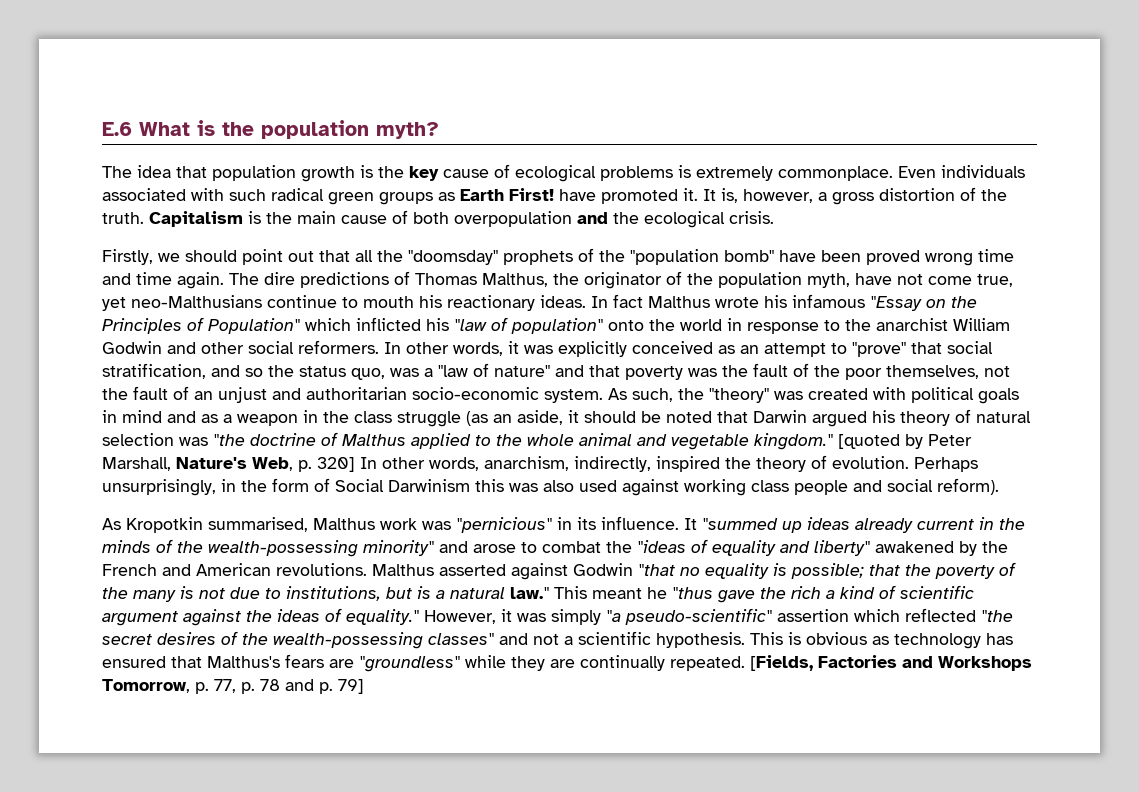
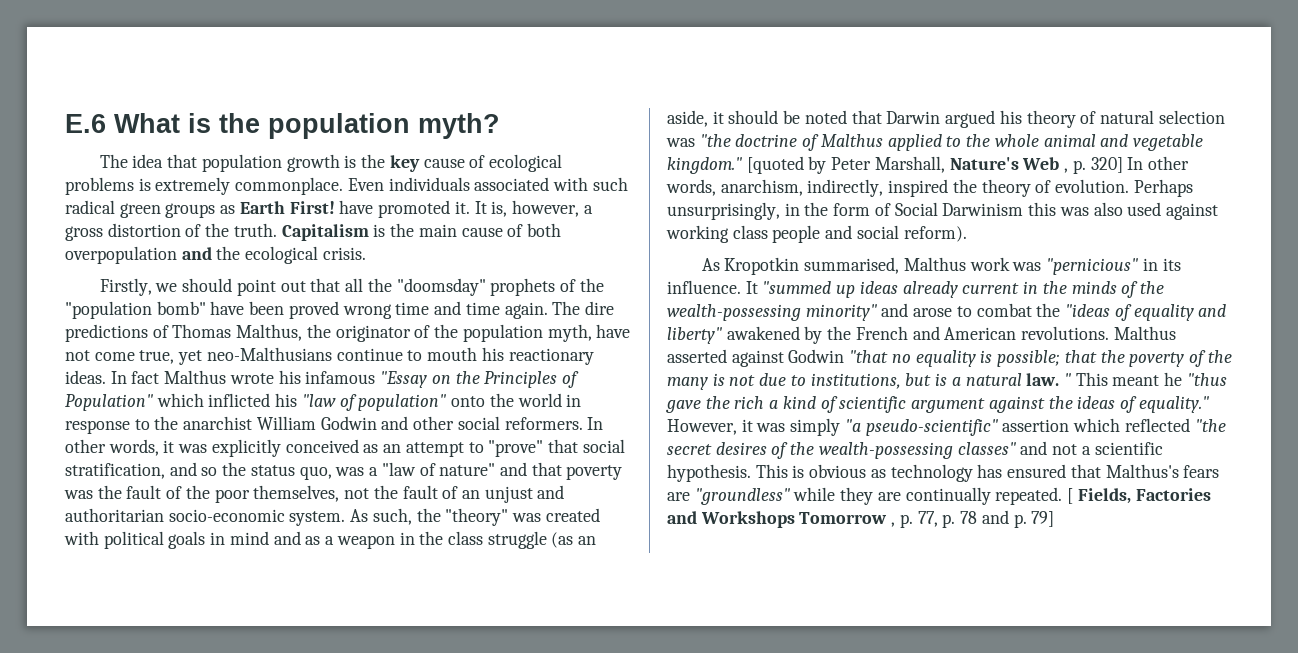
- [quoted by Peter Marshall, Nature's Web, p. 320] In other words, anarchism, indirectly, inspired the theory of evolution.
+ [quoted by Peter Marshall, Nature's Web , p. 320] In other words, anarchism, indirectly, inspired the theory of evolution.
- Malthus asserted against Godwin "that no equality is possible; that the poverty of the many is not due to institutions, but is a natural law." This meant he "thus gave the rich a kind of scientific argument against the ideas of equality."
+ Malthus asserted against Godwin "that no equality is possible; that the poverty of the many is not due to institutions, but is a natural law. " This meant he "thus gave the rich a kind of scientific argument against the ideas of equality."
- [Fields, Factories and Workshops Tomorrow, p. 77, p. 78 and p. 79]
+ [ Fields, Factories and Workshops Tomorrow , p. 77, p. 78 and p. 79]

